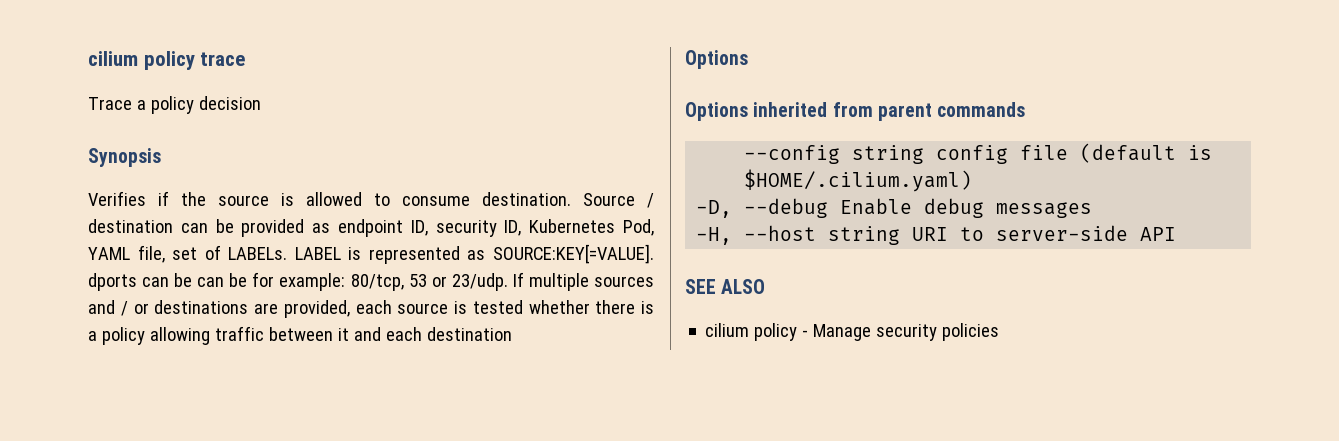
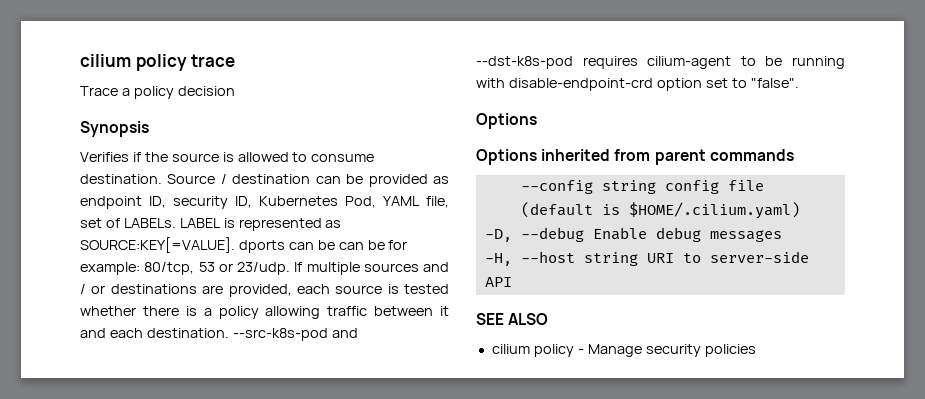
- If multiple sources and / or destinations are provided, each source is tested whether there is a policy allowing traffic between it and each destination
+ If multiple sources and / or destinations are provided, each source is tested whether there is a policy allowing traffic between it and each destination. --src-k8s-pod and --dst-k8s-pod requires cilium-agent to be running with disable-endpoint-crd option set to "false".

